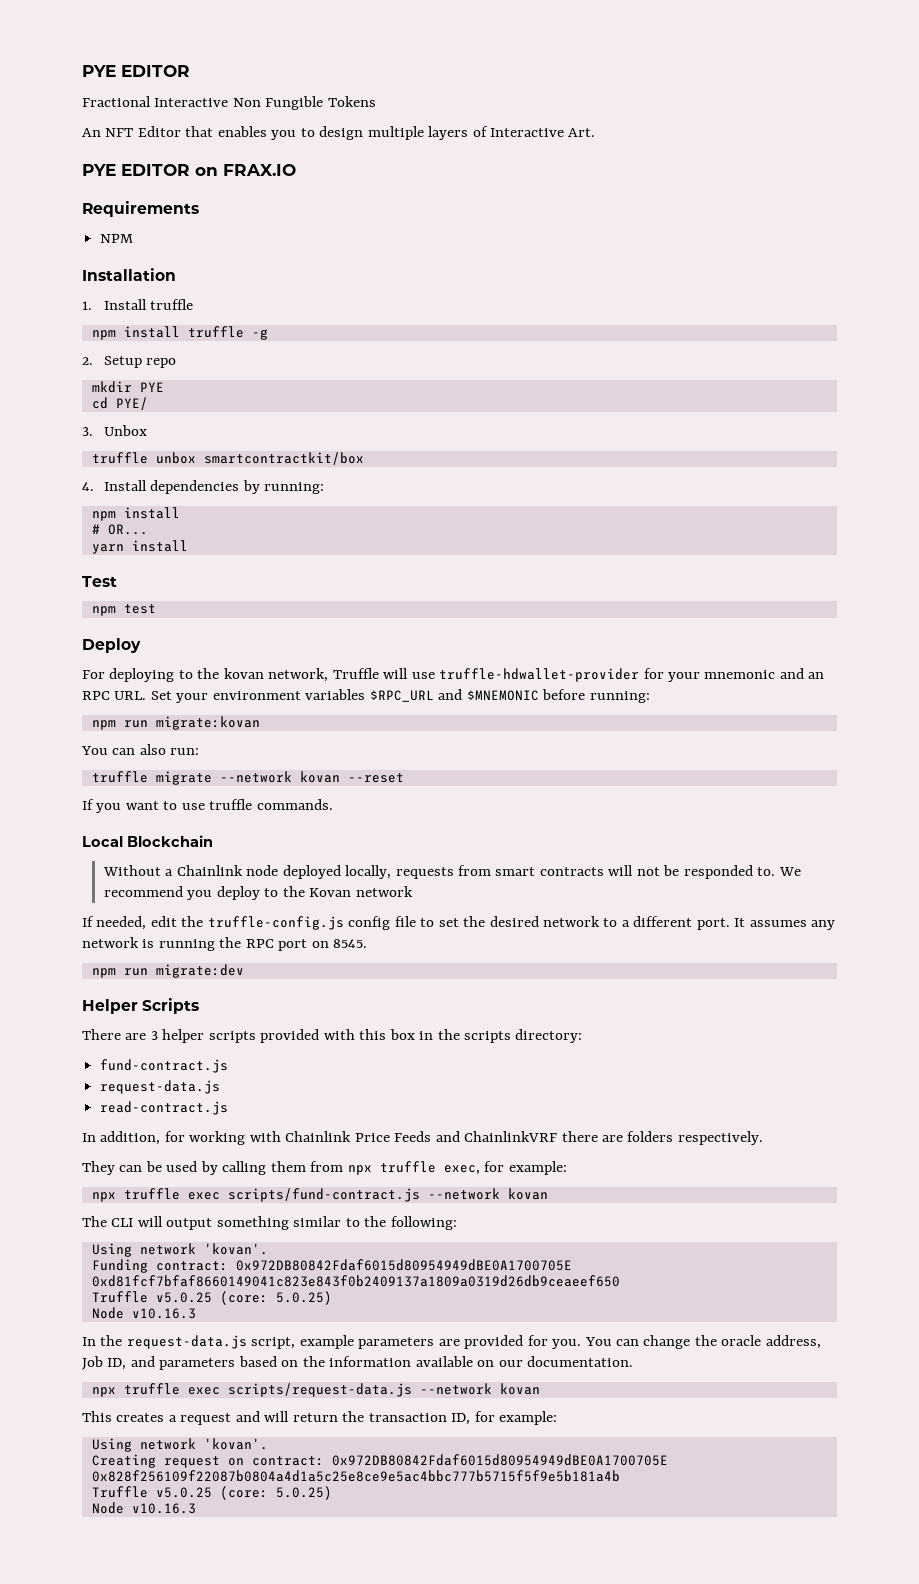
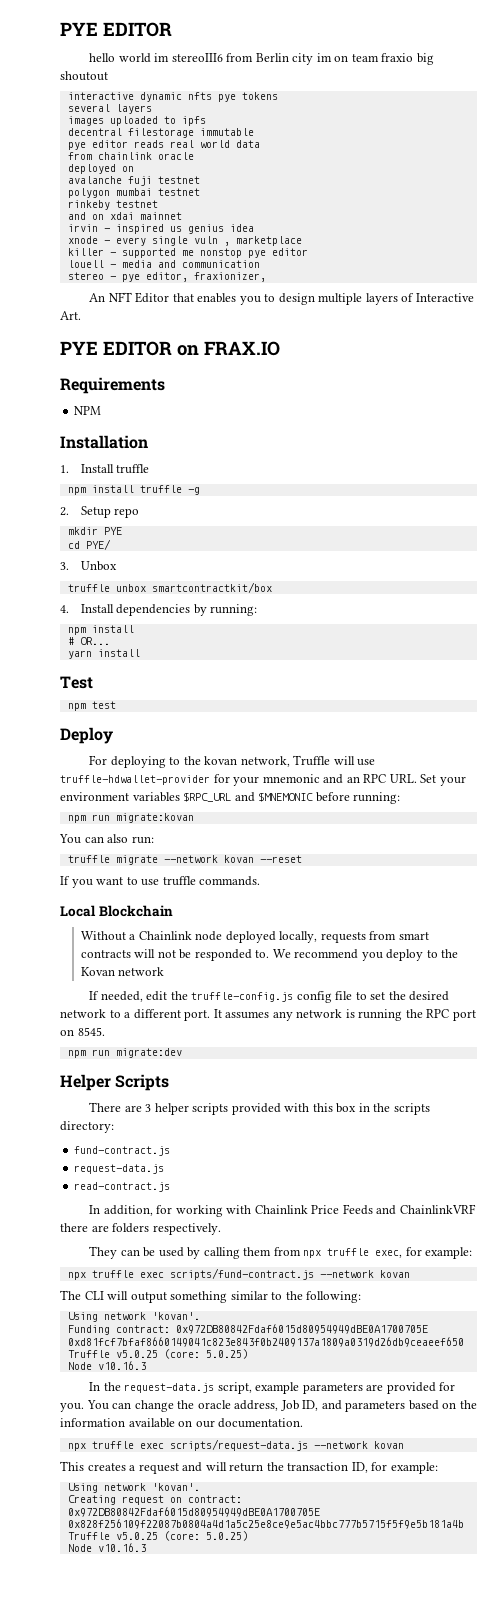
- Fractional Interactive Non Fungible Tokens
+ hello world im stereoIII6 from Berlin city im on team fraxio big shoutout
+ interactive dynamic nfts pye tokens
+ several layers
+ images uploaded to ipfs
+ decentral filestorage immutable
+ pye editor reads real world data
+ from chainlink oracle
+ deployed on
+ avalanche fuji testnet
+ polygon mumbai testnet
+ rinkeby testnet
+ and on xdai mainnet
+ irvin - inspired us genius idea
+ xnode - every single vuln , marketplace
+ killer - supported me nonstop pye editor
+ louell - media and communication
+ stereo - pye editor, fraxionizer,

